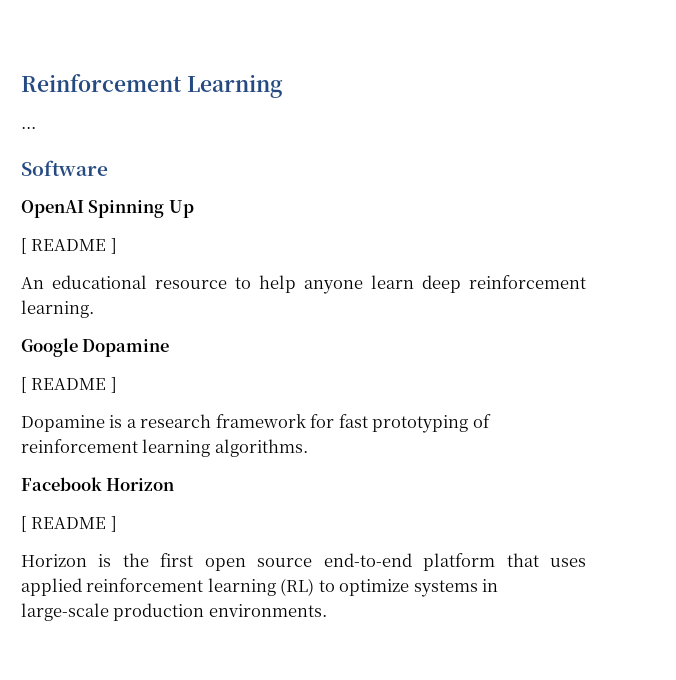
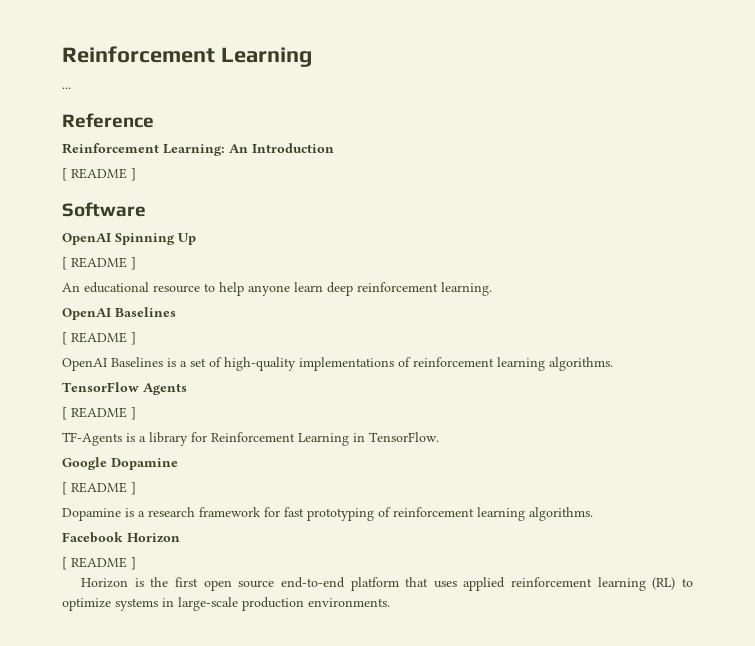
+ Reference
+ Reinforcement Learning: An Introduction
+ [ README ]
  An educational resource to help anyone learn deep reinforcement learning.
+ OpenAI Baselines
+ [ README ]
+ OpenAI Baselines is a set of high-quality implementations of reinforcement learning algorithms.
+ TensorFlow Agents
+ [ README ]
+ TF-Agents is a library for Reinforcement Learning in TensorFlow.

